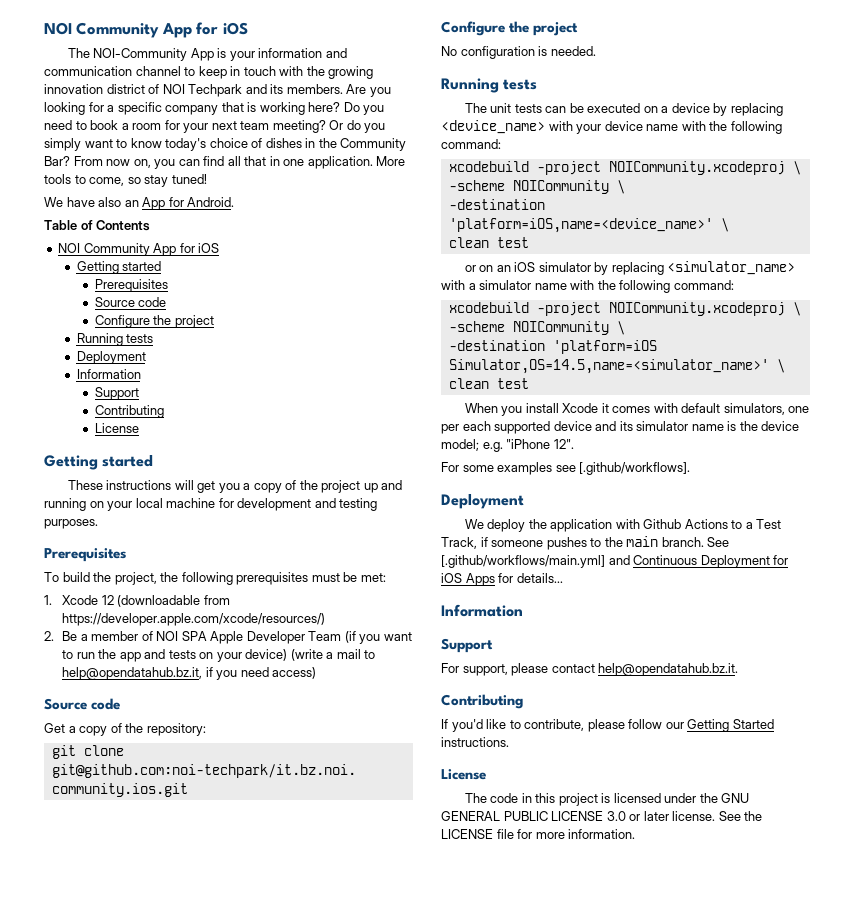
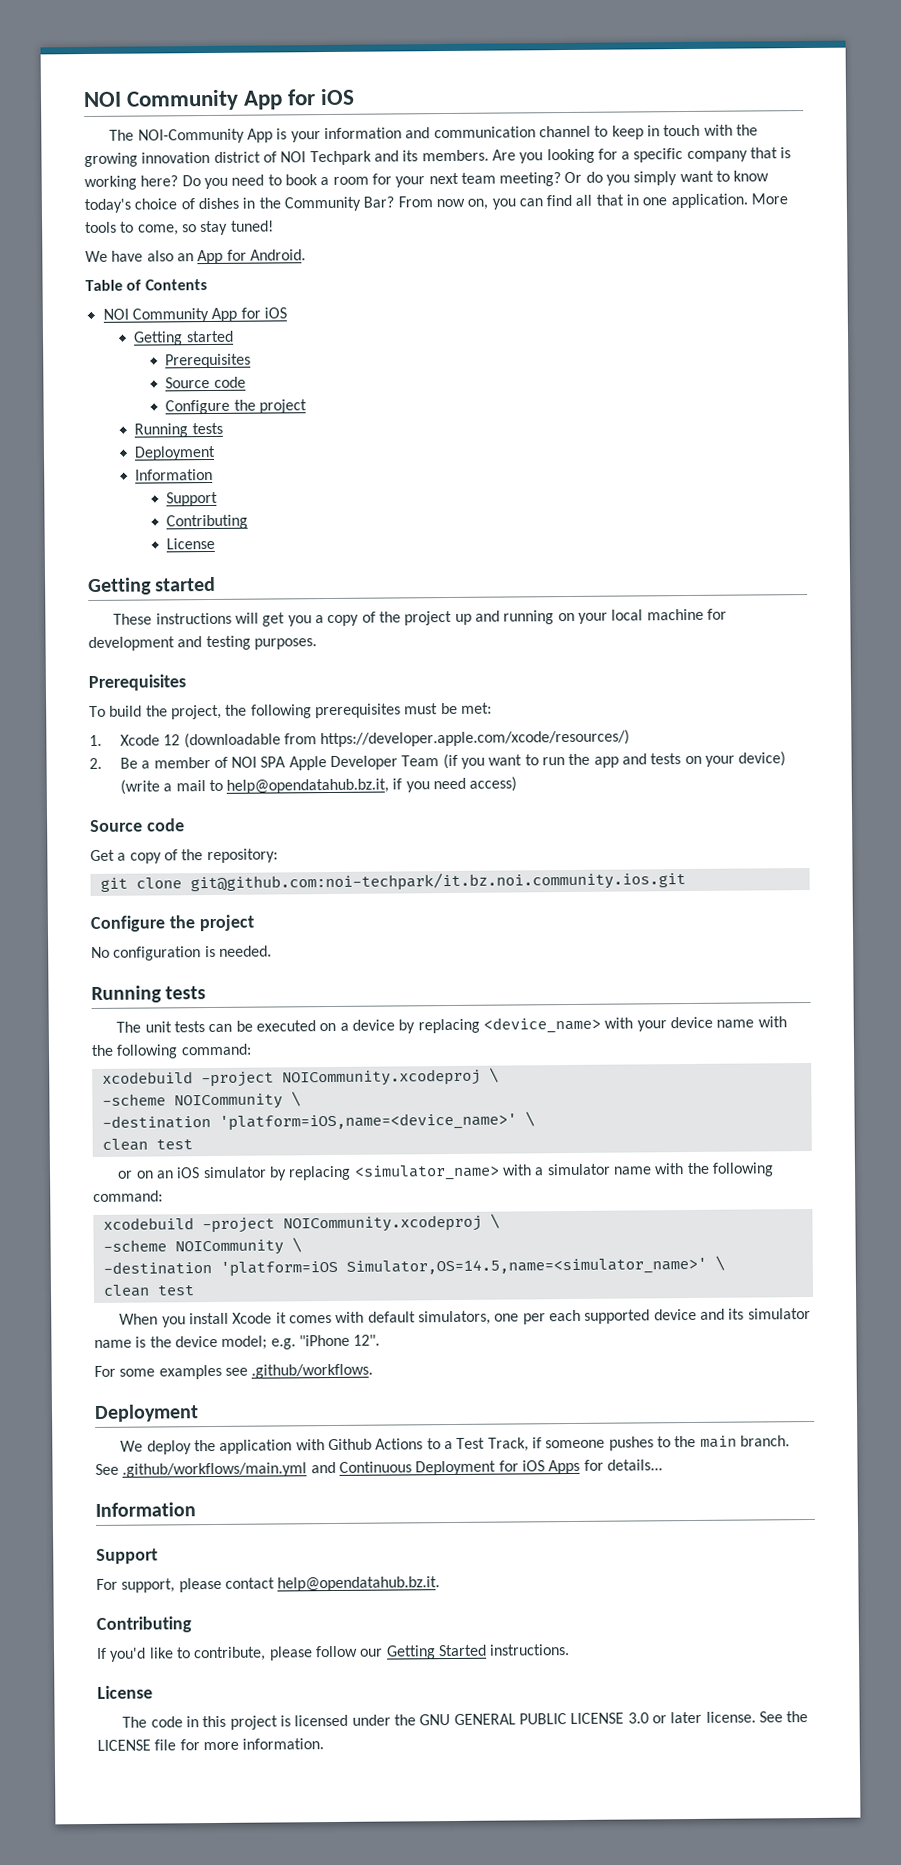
- For some examples see [.github/workflows].
+ For some examples see .github/workflows.
- See [.github/workflows/main.yml] and Continuous Deployment for iOS Apps for details...
+ See .github/workflows/main.yml and Continuous Deployment for iOS Apps for details...

